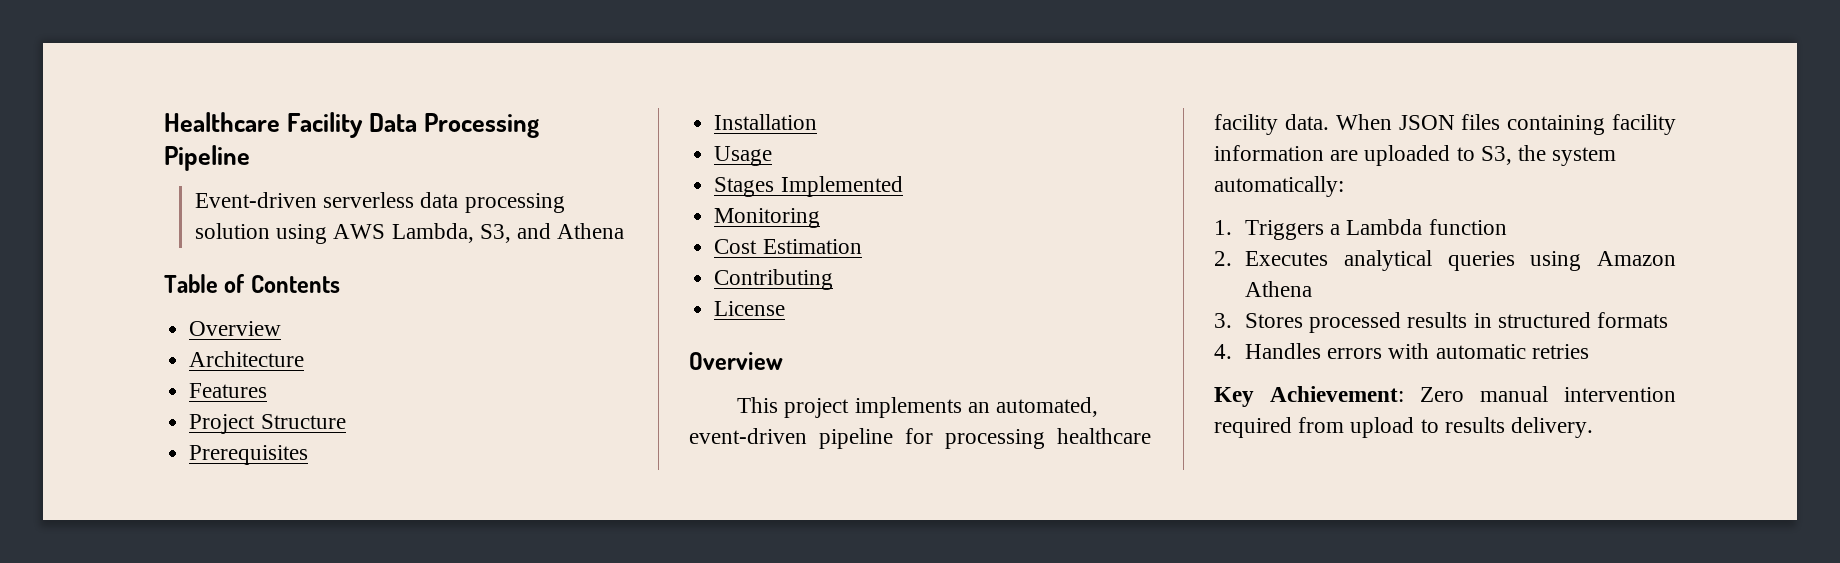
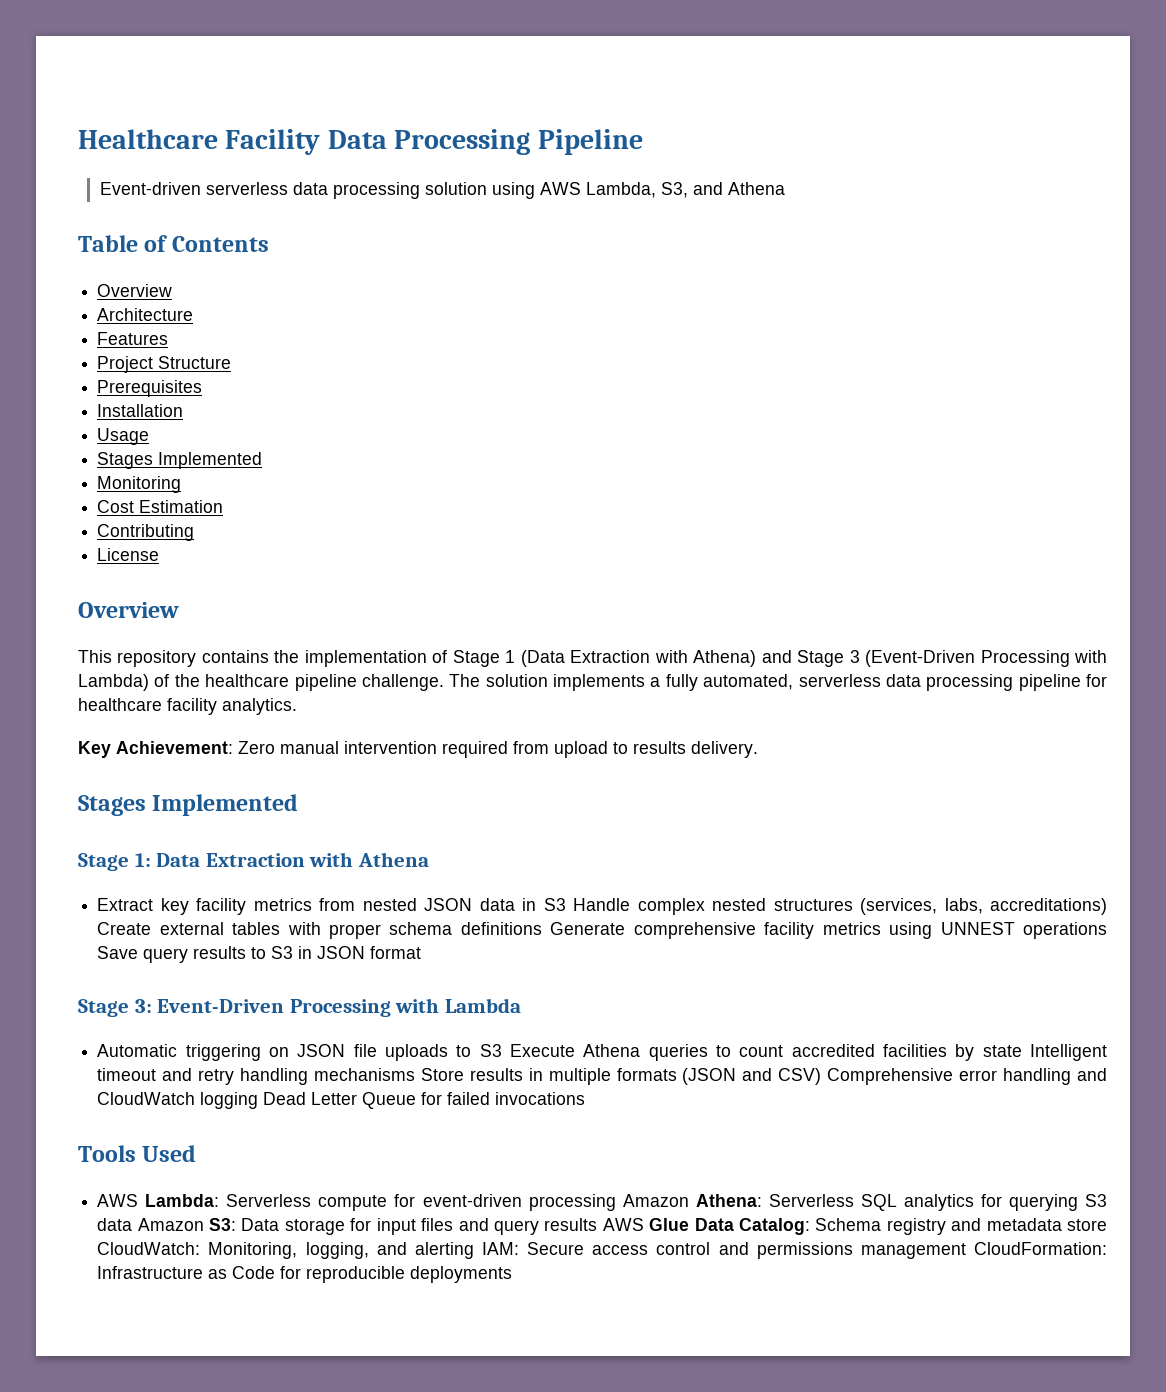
- This project implements an automated, event-driven pipeline for processing healthcare facility data. When JSON files containing facility information are uploaded to S3, the system automatically:
- 1. Triggers a Lambda function
- 2. Executes analytical queries using Amazon Athena
- 3. Stores processed results in structured formats
- 4. Handles errors with automatic retries
+ This repository contains the implementation of Stage 1 (Data Extraction with Athena) and Stage 3 (Event-Driven Processing with Lambda) of the healthcare pipeline challenge. The solution implements a fully automated, serverless data processing pipeline for healthcare facility analytics.
  Key Achievement: Zero manual intervention required from upload to results delivery.
+ Stages Implemented
+ Stage 1: Data Extraction with Athena
+ Extract key facility metrics from nested JSON data in S3 Handle complex nested structures (services, labs, accreditations) Create external tables with proper schema definitions Generate comprehensive facility metrics using UNNEST operations Save query results to S3 in JSON format
+ Stage 3: Event-Driven Processing with Lambda
+ Automatic triggering on JSON file uploads to S3 Execute Athena queries to count accredited facilities by state Intelligent timeout and retry handling mechanisms Store results in multiple formats (JSON and CSV) Comprehensive error handling and CloudWatch logging Dead Letter Queue for failed invocations
+ Tools Used
+ AWS Lambda: Serverless compute for event-driven processing Amazon Athena: Serverless SQL analytics for querying S3 data Amazon S3: Data storage for input files and query results AWS Glue Data Catalog: Schema registry and metadata store CloudWatch: Monitoring, logging, and alerting IAM: Secure access control and permissions management CloudFormation: Infrastructure as Code for reproducible deployments

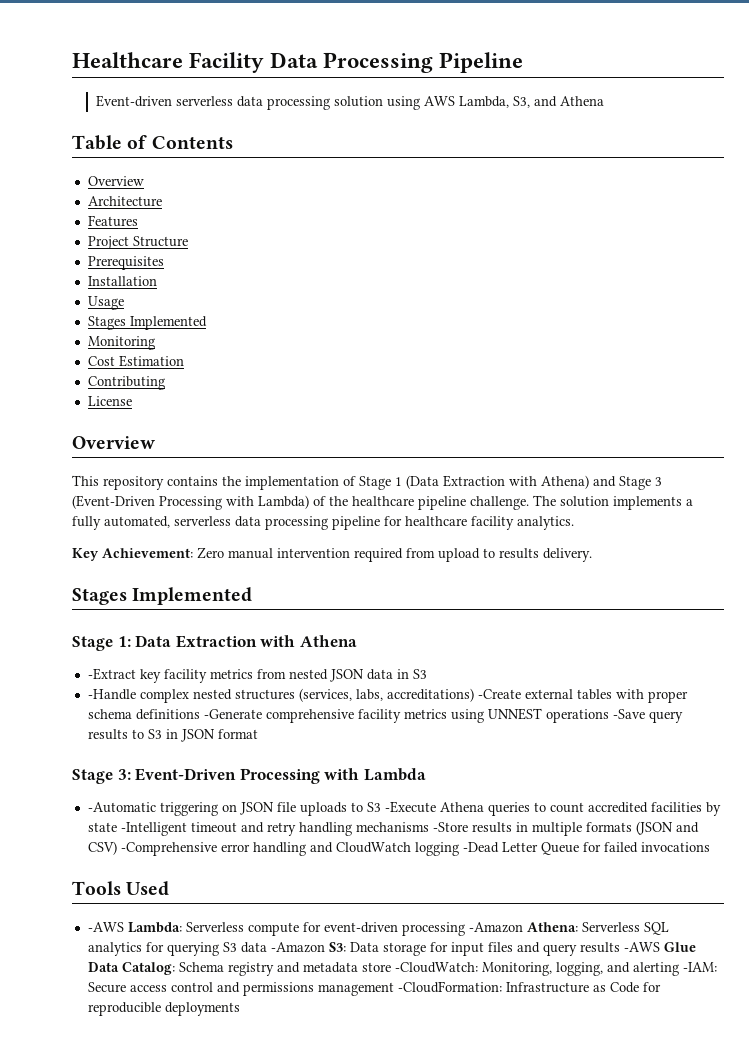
- Extract key facility metrics from nested JSON data in S3 Handle complex nested structures (services, labs, accreditations) Create external tables with proper schema definitions Generate comprehensive facility metrics using UNNEST operations Save query results to S3 in JSON format
+ -Extract key facility metrics from nested JSON data in S3
+ -Handle complex nested structures (services, labs, accreditations) -Create external tables with proper schema definitions -Generate comprehensive facility metrics using UNNEST operations -Save query results to S3 in JSON format
- Automatic triggering on JSON file uploads to S3 Execute Athena queries to count accredited facilities by state Intelligent timeout and retry handling mechanisms Store results in multiple formats (JSON and CSV) Comprehensive error handling and CloudWatch logging Dead Letter Queue for failed invocations
+ -Automatic triggering on JSON file uploads to S3 -Execute Athena queries to count accredited facilities by state -Intelligent timeout and retry handling mechanisms -Store results in multiple formats (JSON and CSV) -Comprehensive error handling and CloudWatch logging -Dead Letter Queue for failed invocations
- AWS Lambda: Serverless compute for event-driven processing Amazon Athena: Serverless SQL analytics for querying S3 data Amazon S3: Data storage for input files and query results AWS Glue Data Catalog: Schema registry and metadata store CloudWatch: Monitoring, logging, and alerting IAM: Secure access control and permissions management CloudFormation: Infrastructure as Code for reproducible deployments
+ -AWS Lambda: Serverless compute for event-driven processing -Amazon Athena: Serverless SQL analytics for querying S3 data -Amazon S3: Data storage for input files and query results -AWS Glue Data Catalog: Schema registry and metadata store -CloudWatch: Monitoring, logging, and alerting -IAM: Secure access control and permissions management -CloudFormation: Infrastructure as Code for reproducible deployments

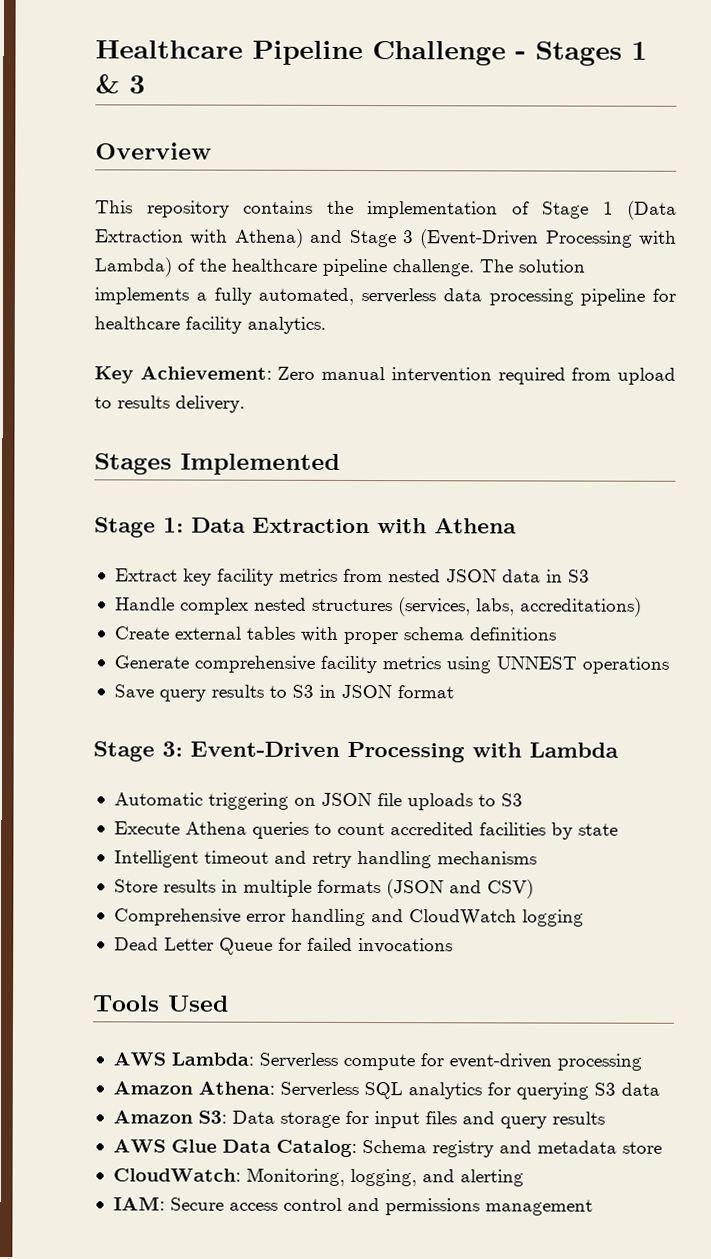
- Healthcare Facility Data Processing Pipeline
- Event-driven serverless data processing solution using AWS Lambda, S3, and Athena
- Table of Contents
- Overview
- Architecture
- Features
- Project Structure
- Prerequisites
- Installation
- Usage
- Stages Implemented
- Monitoring
- Cost Estimation
- Contributing
- License
+ Healthcare Pipeline Challenge - Stages 1 & 3
- -Extract key facility metrics from nested JSON data in S3
+ Extract key facility metrics from nested JSON data in S3
- -Handle complex nested structures (services, labs, accreditations) -Create external tables with proper schema definitions -Generate comprehensive facility metrics using UNNEST operations -Save query results to S3 in JSON format
+ Handle complex nested structures (services, labs, accreditations)
+ Create external tables with proper schema definitions
+ Generate comprehensive facility metrics using UNNEST operations
+ Save query results to S3 in JSON format
- -Automatic triggering on JSON file uploads to S3 -Execute Athena queries to count accredited facilities by state -Intelligent timeout and retry handling mechanisms -Store results in multiple formats (JSON and CSV) -Comprehensive error handling and CloudWatch logging -Dead Letter Queue for failed invocations
+ Automatic triggering on JSON file uploads to S3
+ Execute Athena queries to count accredited facilities by state
+ Intelligent timeout and retry handling mechanisms
+ Store results in multiple formats (JSON and CSV)
+ Comprehensive error handling and CloudWatch logging
+ Dead Letter Queue for failed invocations
- -AWS Lambda: Serverless compute for event-driven processing -Amazon Athena: Serverless SQL analytics for querying S3 data -Amazon S3: Data storage for input files and query results -AWS Glue Data Catalog: Schema registry and metadata store -CloudWatch: Monitoring, logging, and alerting -IAM: Secure access control and permissions management -CloudFormation: Infrastructure as Code for reproducible deployments
+ AWS Lambda: Serverless compute for event-driven processing
+ Amazon Athena: Serverless SQL analytics for querying S3 data
+ Amazon S3: Data storage for input files and query results
+ AWS Glue Data Catalog: Schema registry and metadata store
+ CloudWatch: Monitoring, logging, and alerting
+ IAM: Secure access control and permissions management

